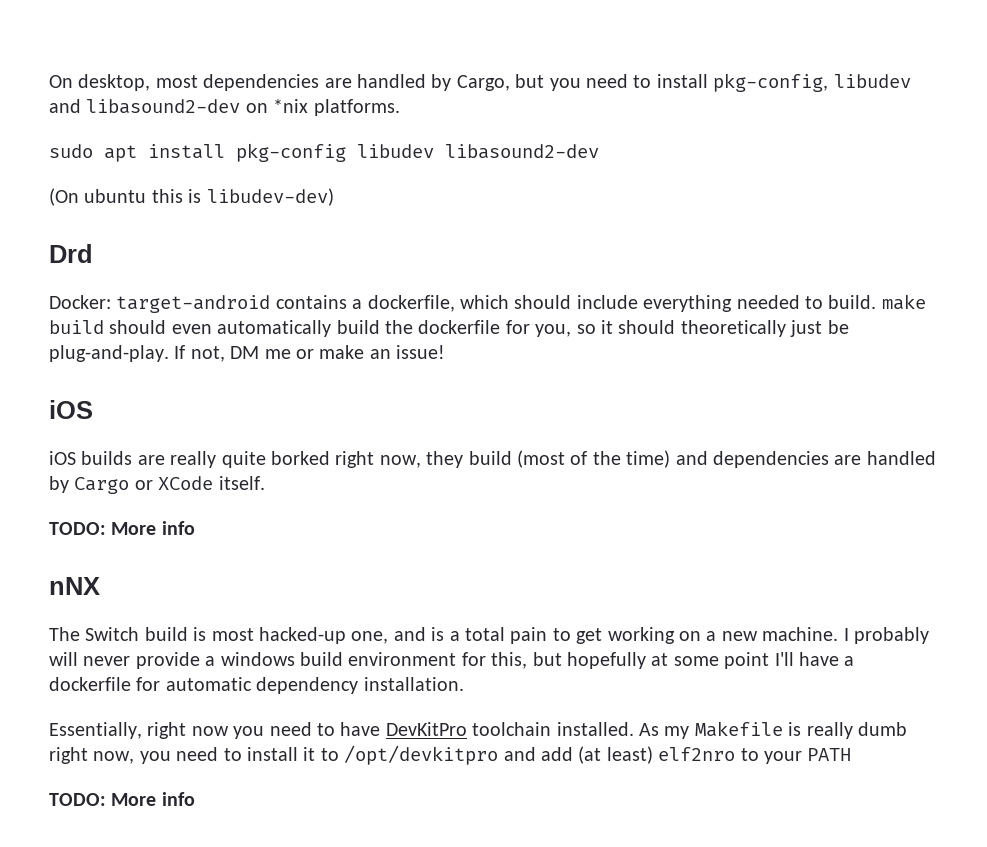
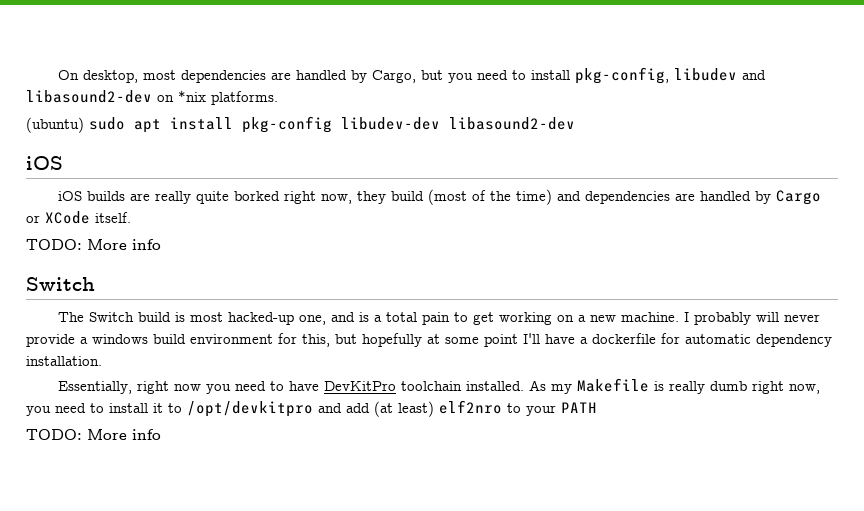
- sudo apt install pkg-config libudev libasound2-dev
- (On ubuntu this is libudev-dev)
- Drd
- Docker: target-android contains a dockerfile, which should include everything needed to build. make build should even automatically build the dockerfile for you, so it should theoretically just be plug-and-play. If not, DM me or make an issue!
+ (ubuntu) sudo apt install pkg-config libudev-dev libasound2-dev
  iOS builds are really quite borked right now, they build (most of the time) and dependencies are handled by Cargo or XCode itself.
  TODO: More info
- nNX
+ Switch

